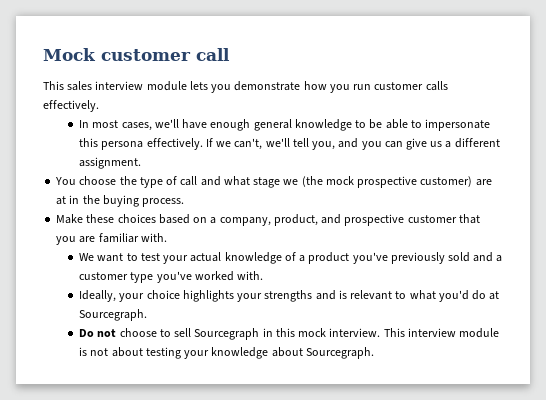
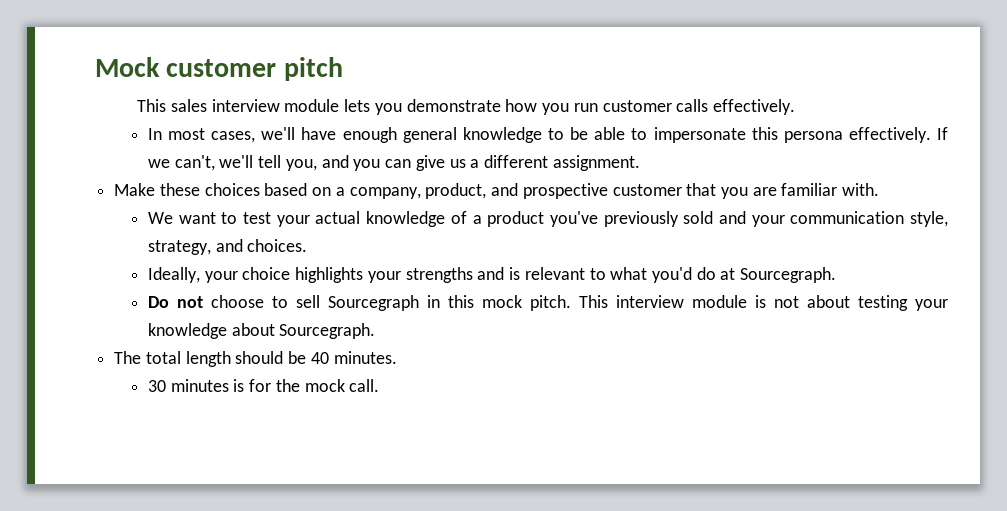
- Mock customer call
+ Mock customer pitch
- You choose the type of call and what stage we (the mock prospective customer) are at in the buying process.
- We want to test your actual knowledge of a product you've previously sold and a customer type you've worked with.
+ We want to test your actual knowledge of a product you've previously sold and your communication style, strategy, and choices.
- Do not choose to sell Sourcegraph in this mock interview.
+ Do not choose to sell Sourcegraph in this mock pitch.
+ The total length should be 40 minutes.
+ 30 minutes is for the mock call.

